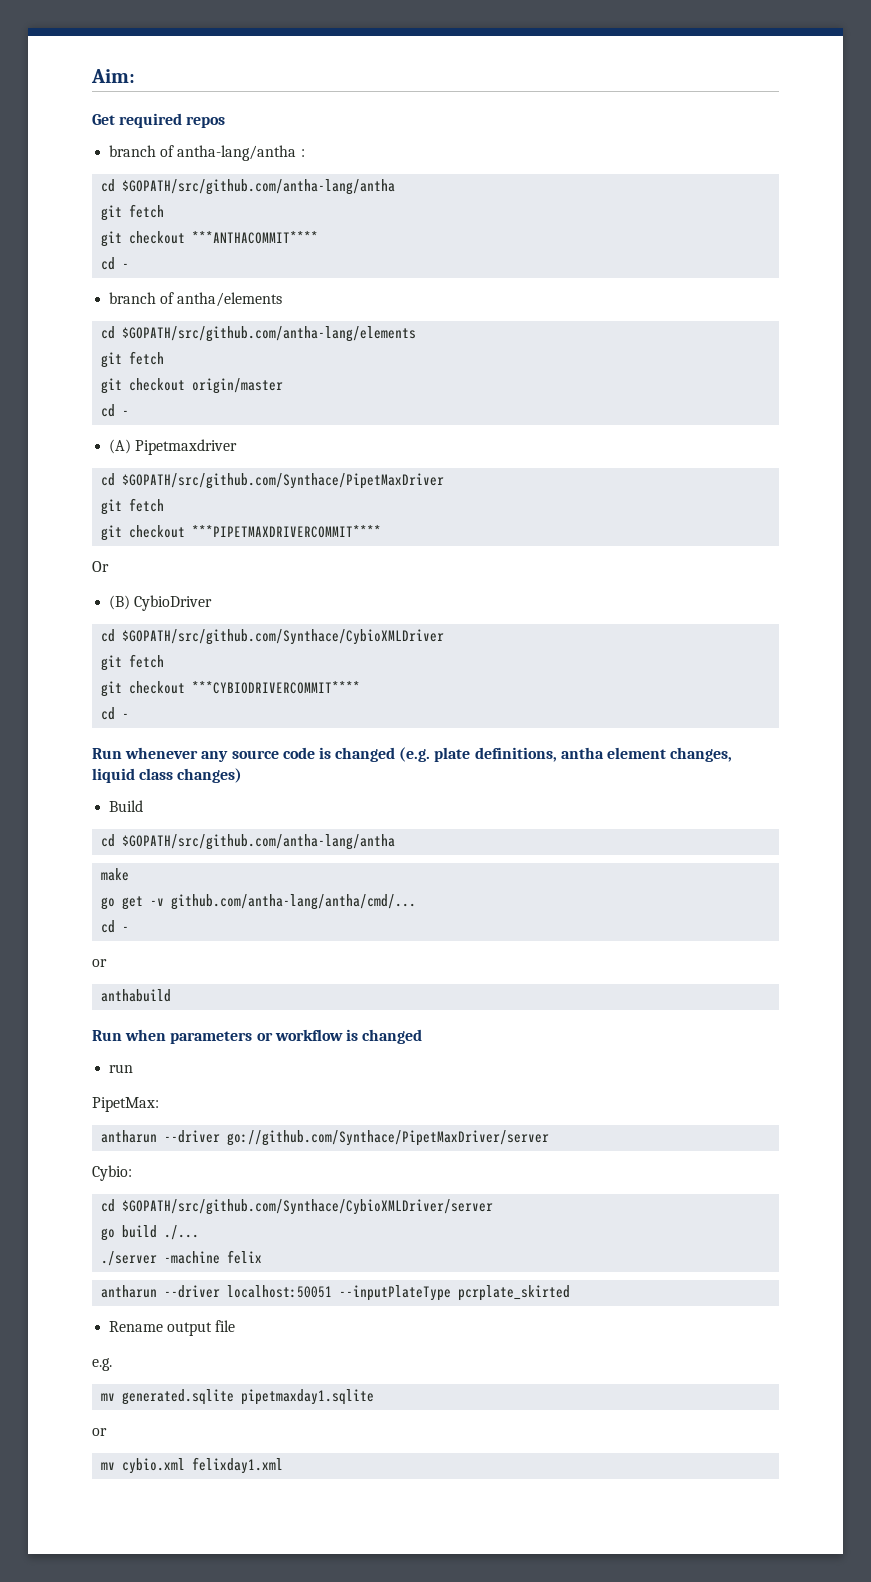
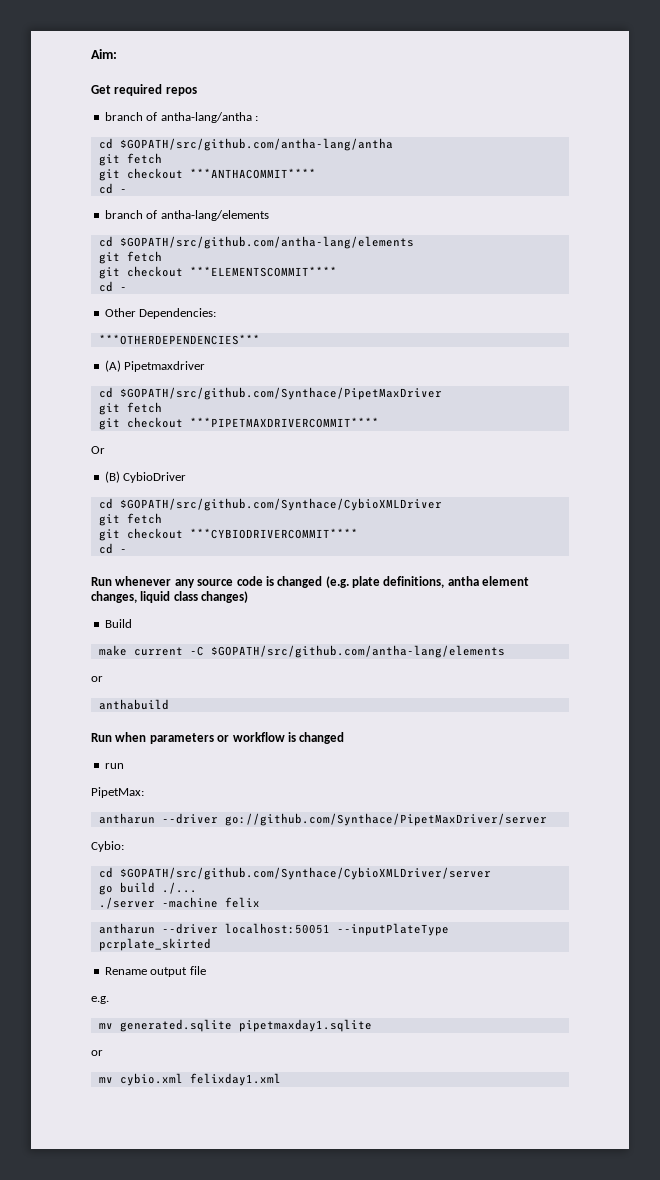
- branch of antha/elements
+ branch of antha-lang/elements
- git checkout origin/master
+ git checkout ***ELEMENTSCOMMIT****
  cd -
+ Other Dependencies:
+ ***OTHERDEPENDENCIES***
  Build
- cd $GOPATH/src/github.com/antha-lang/antha
- make
- go get -v github.com/antha-lang/antha/cmd/...
- cd -
+ make current -C $GOPATH/src/github.com/antha-lang/elements

